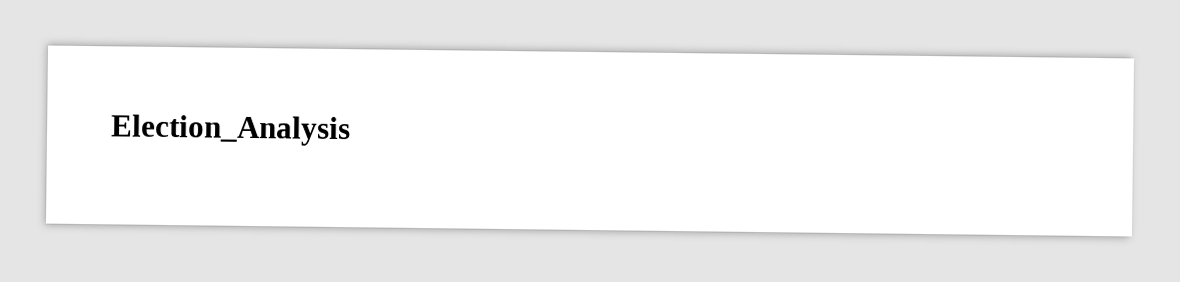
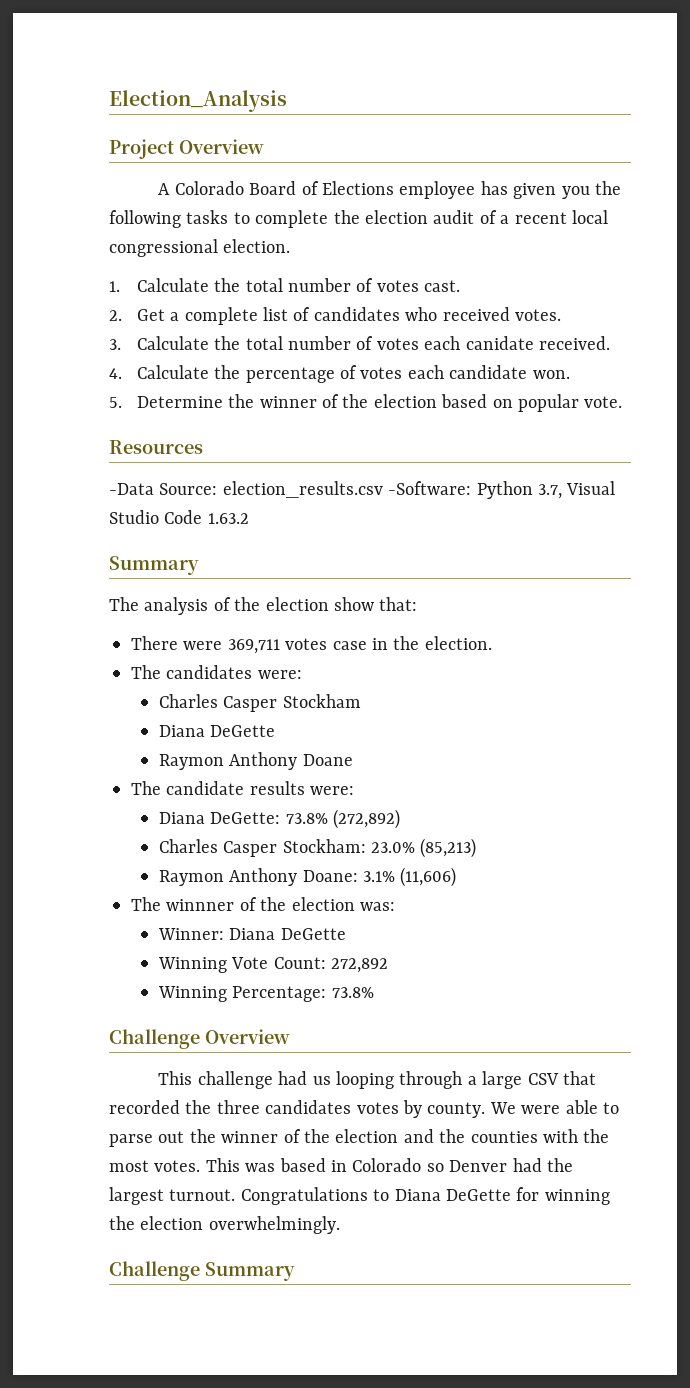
+ Project Overview
+ A Colorado Board of Elections employee has given you the following tasks to complete the election audit of a recent local congressional election.
+ 1. Calculate the total number of votes cast.
+ 2. Get a complete list of candidates who received votes.
+ 3. Calculate the total number of votes each canidate received.
+ 4. Calculate the percentage of votes each candidate won.
+ 5. Determine the winner of the election based on popular vote.
+ Resources
+ -Data Source: election_results.csv -Software: Python 3.7, Visual Studio Code 1.63.2
+ Summary
+ The analysis of the election show that:
+ There were 369,711 votes case in the election.
+ The candidates were:
+ Charles Casper Stockham
+ Diana DeGette
+ Raymon Anthony Doane
+ The candidate results were:
+ Diana DeGette: 73.8% (272,892)
+ Charles Casper Stockham: 23.0% (85,213)
+ Raymon Anthony Doane: 3.1% (11,606)
+ The winnner of the election was:
+ Winner: Diana DeGette
+ Winning Vote Count: 272,892
+ Winning Percentage: 73.8%
+ Challenge Overview
+ This challenge had us looping through a large CSV that recorded the three candidates votes by county. We were able to parse out the winner of the election and the counties with the most votes. This was based in Colorado so Denver had the largest turnout. Congratulations to Diana DeGette for winning the election overwhelmingly.
+ Challenge Summary

